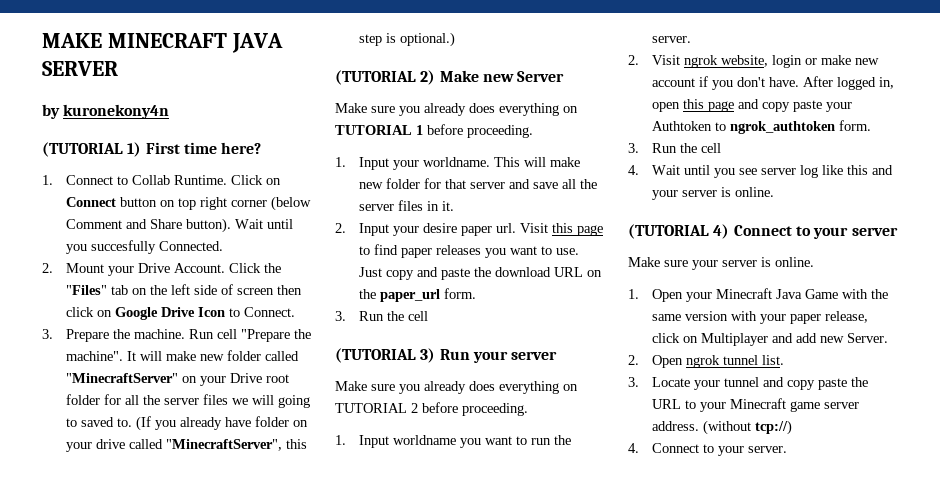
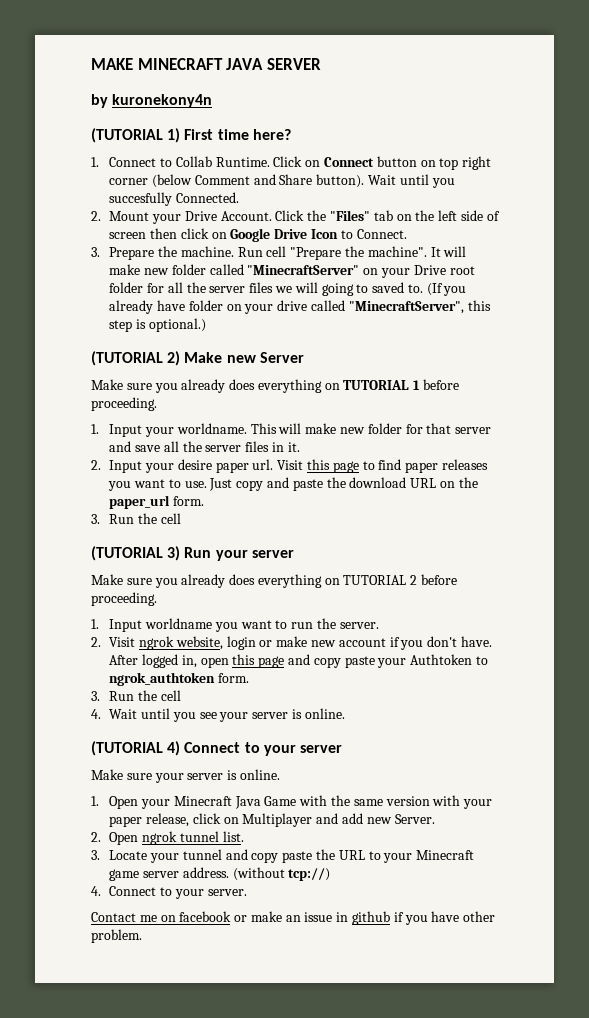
- 4. Wait until you see server log like this and your server is online.
+ 4. Wait until you see your server is online.
+ Contact me on facebook or make an issue in github if you have other problem.

